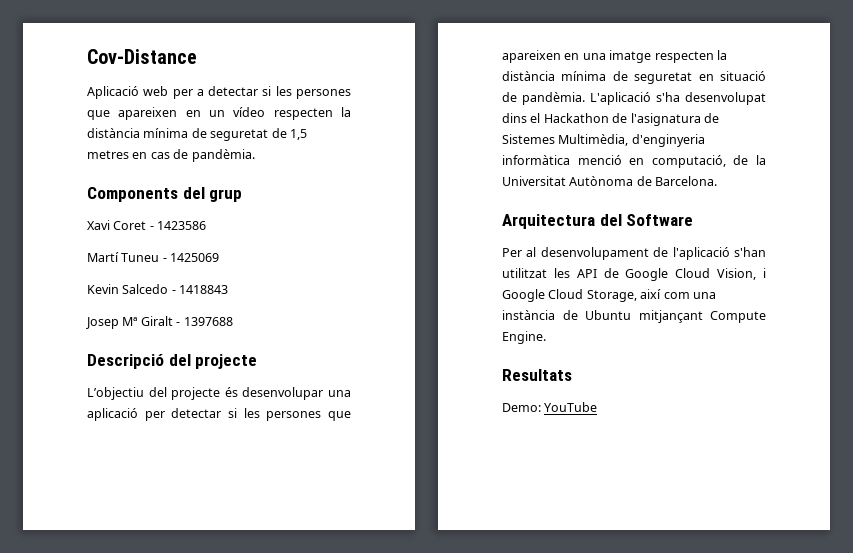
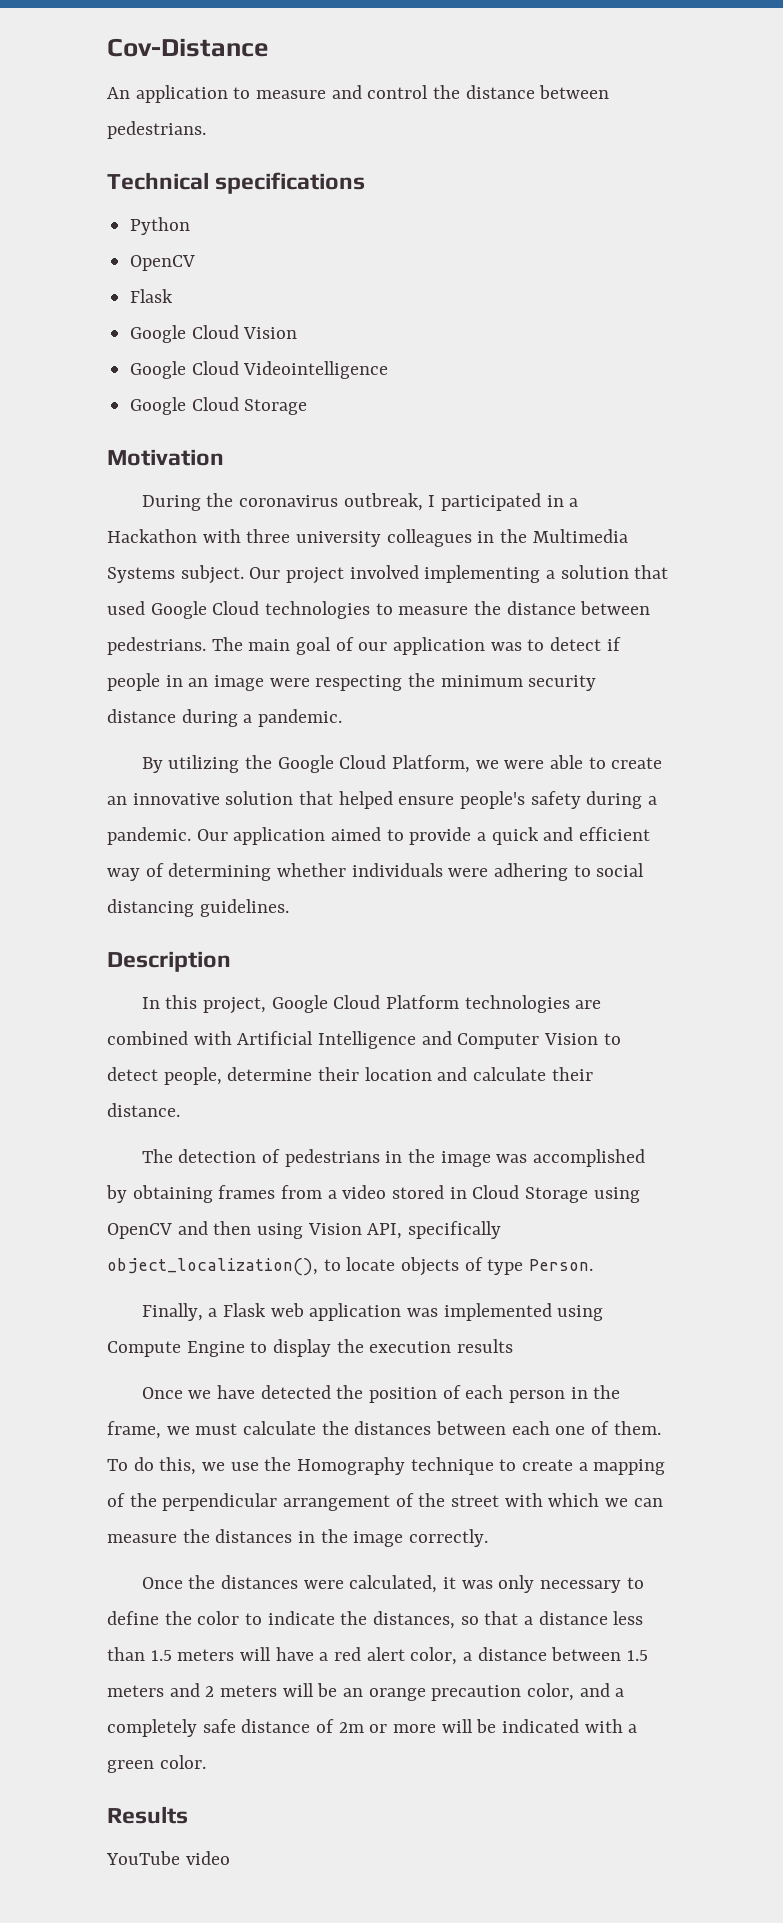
- Aplicació web per a detectar si les persones que apareixen en un vídeo respecten la distància mínima de seguretat de 1,5 metres en cas de pandèmia.
- Components del grup
- Xavi Coret - 1423586
- Martí Tuneu - 1425069
- Kevin Salcedo - 1418843
- Josep Mª Giralt - 1397688
- Descripció del projecte
- L’objectiu del projecte és desenvolupar una aplicació per detectar si les persones que apareixen en una imatge respecten la distància mínima de seguretat en situació de pandèmia. L'aplicació s'ha desenvolupat dins el Hackathon de l'asignatura de Sistemes Multimèdia, d'enginyeria informàtica menció en computació, de la Universitat Autònoma de Barcelona.
- Arquitectura del Software
- Per al desenvolupament de l'aplicació s'han utilitzat les API de Google Cloud Vision, i Google Cloud Storage, així com una instància de Ubuntu mitjançant Compute Engine.
- Resultats
- Demo: YouTube
+ An application to measure and control the distance between pedestrians.
+ Technical specifications
+ Python
+ OpenCV
+ Flask
+ Google Cloud Vision
+ Google Cloud Videointelligence
+ Google Cloud Storage
+ Motivation
+ During the coronavirus outbreak, I participated in a Hackathon with three university colleagues in the Multimedia Systems subject. Our project involved implementing a solution that used Google Cloud technologies to measure the distance between pedestrians. The main goal of our application was to detect if people in an image were respecting the minimum security distance during a pandemic.
+ By utilizing the Google Cloud Platform, we were able to create an innovative solution that helped ensure people's safety during a pandemic. Our application aimed to provide a quick and efficient way of determining whether individuals were adhering to social distancing guidelines.
+ Description
+ In this project, Google Cloud Platform technologies are combined with Artificial Intelligence and Computer Vision to detect people, determine their location and calculate their distance.
+ The detection of pedestrians in the image was accomplished by obtaining frames from a video stored in Cloud Storage using OpenCV and then using Vision API, specifically object_localization(), to locate objects of type Person.
+ Finally, a Flask web application was implemented using Compute Engine to display the execution results
+ Once we have detected the position of each person in the frame, we must calculate the distances between each one of them. To do this, we use the Homography technique to create a mapping of the perpendicular arrangement of the street with which we can measure the distances in the image correctly.
+ Once the distances were calculated, it was only necessary to define the color to indicate the distances, so that a distance less than 1.5 meters will have a red alert color, a distance between 1.5 meters and 2 meters will be an orange precaution color, and a completely safe distance of 2m or more will be indicated with a green color.
+ Results
+ YouTube video

